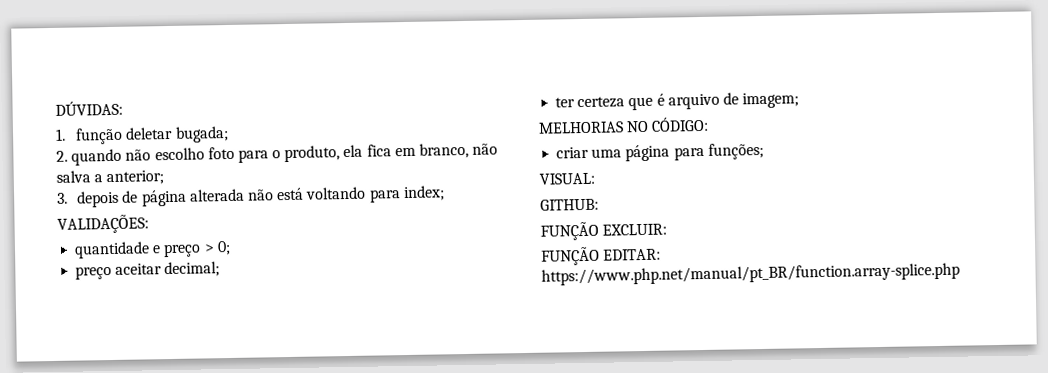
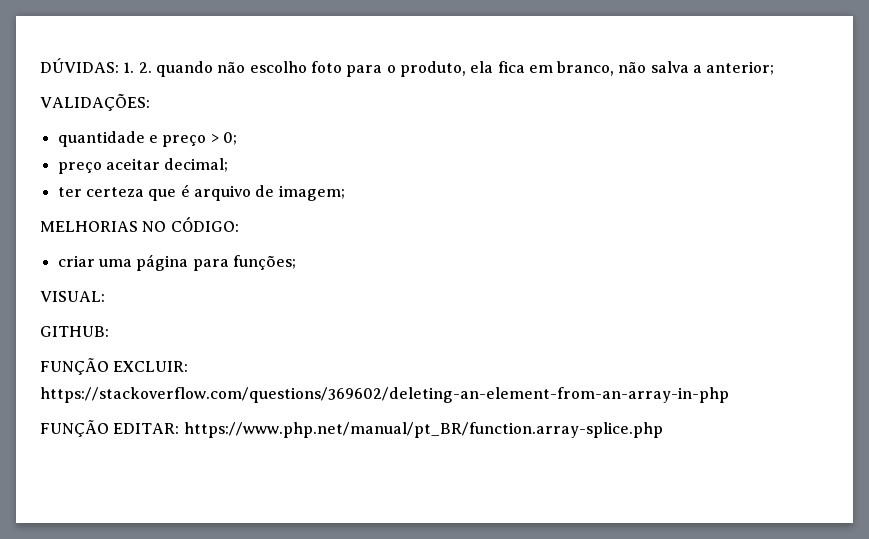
- DÚVIDAS:
- 1. função deletar bugada;
- 2. quando não escolho foto para o produto, ela fica em branco, não salva a anterior;
+ DÚVIDAS: 1. 2. quando não escolho foto para o produto, ela fica em branco, não salva a anterior;
- 3. depois de página alterada não está voltando para index;
- FUNÇÃO EXCLUIR:
+ FUNÇÃO EXCLUIR: https://stackoverflow.com/questions/369602/deleting-an-element-from-an-array-in-php

